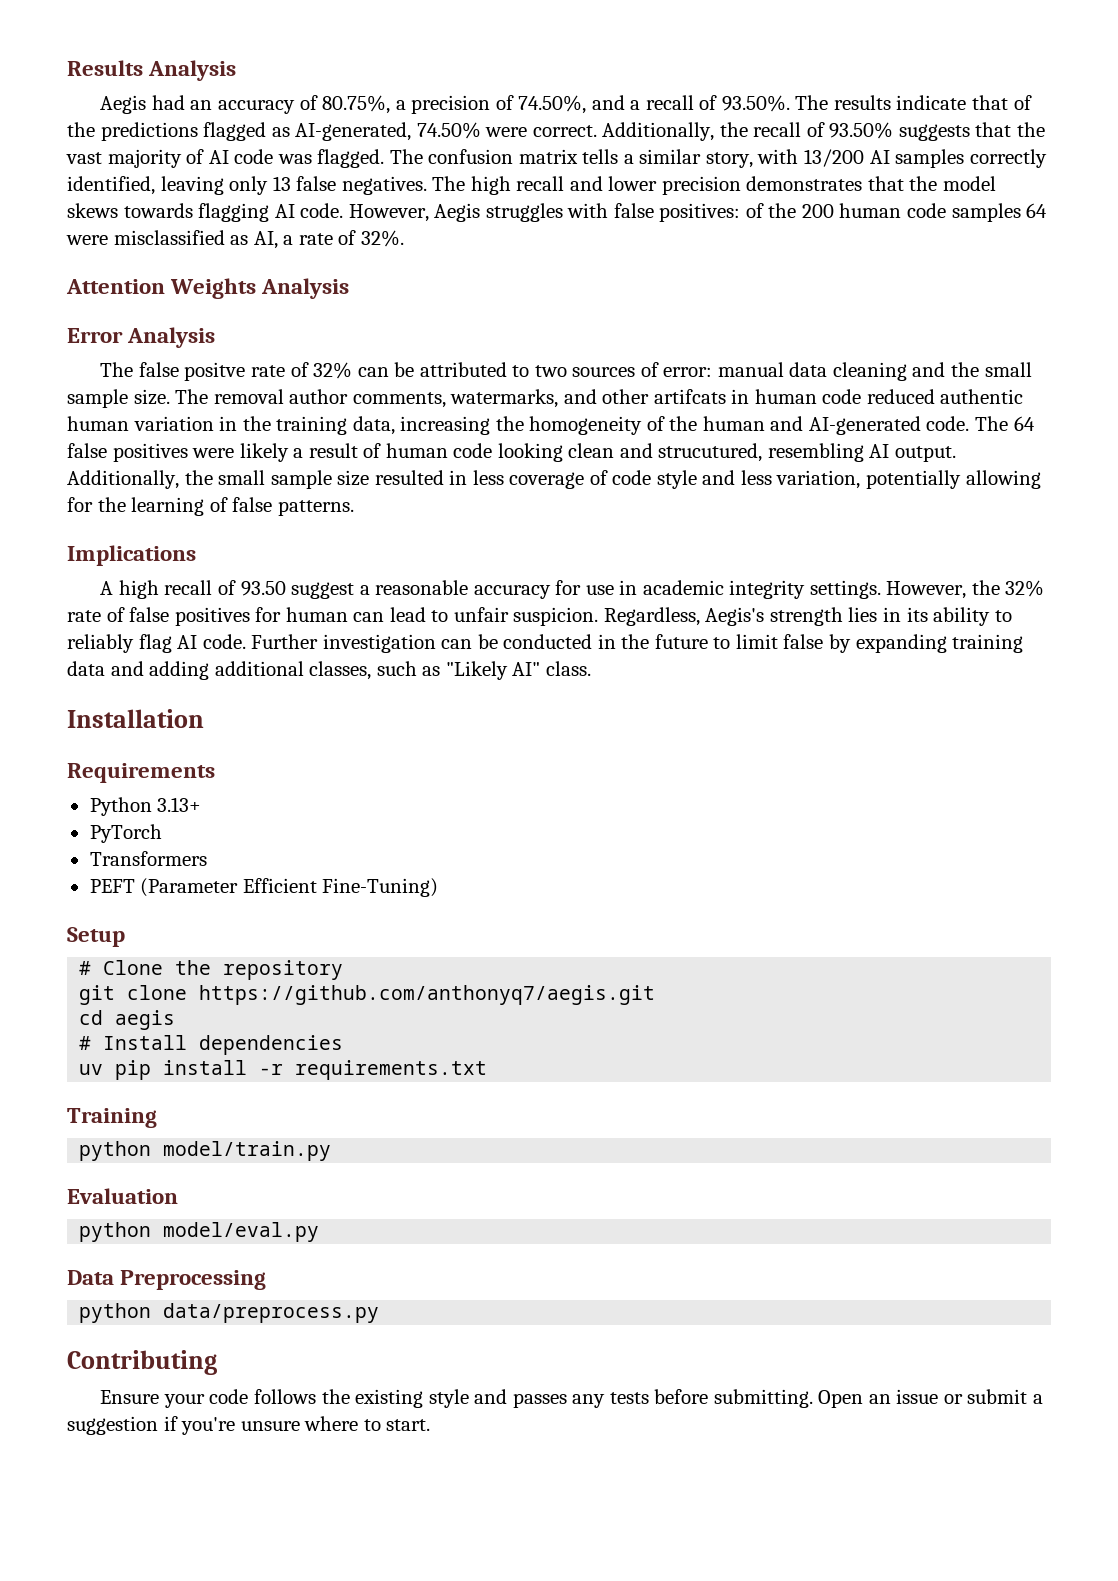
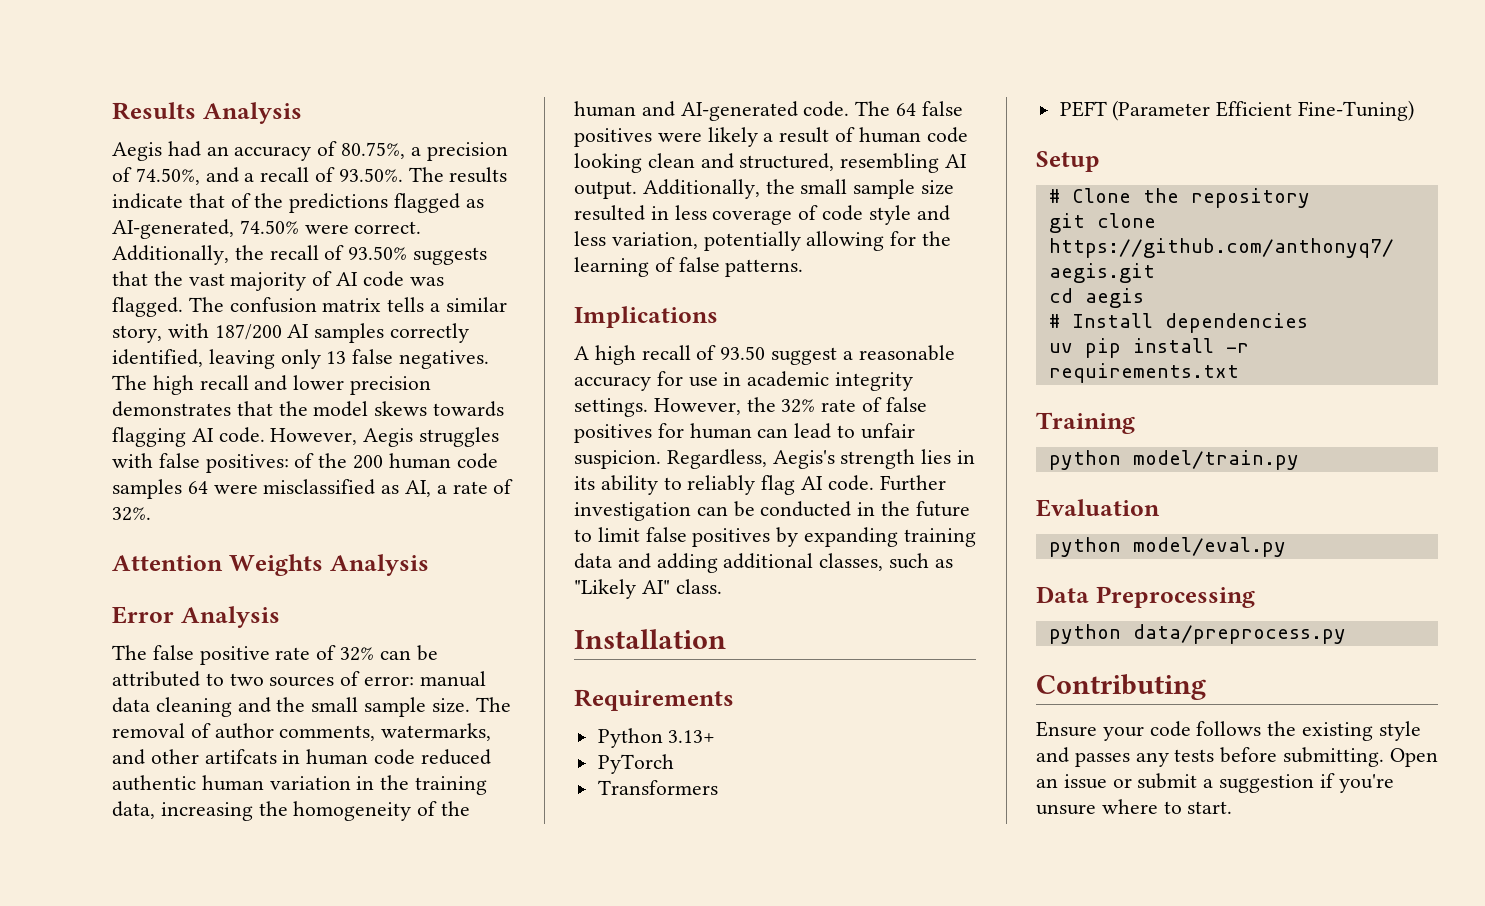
- The confusion matrix tells a similar story, with 13/200 AI samples correctly identified, leaving only 13 false negatives.
+ The confusion matrix tells a similar story, with 187/200 AI samples correctly identified, leaving only 13 false negatives.
- The false positve rate of 32% can be attributed to two sources of error: manual data cleaning and the small sample size.
+ The false positive rate of 32% can be attributed to two sources of error: manual data cleaning and the small sample size.
- The removal author comments, watermarks, and other artifcats in human code reduced authentic human variation in the training data, increasing the homogeneity of the human and AI-generated code.
+ The removal of author comments, watermarks, and other artifcats in human code reduced authentic human variation in the training data, increasing the homogeneity of the human and AI-generated code.
- The 64 false positives were likely a result of human code looking clean and strucutured, resembling AI output.
+ The 64 false positives were likely a result of human code looking clean and structured, resembling AI output.
- Further investigation can be conducted in the future to limit false by expanding training data and adding additional classes, such as "Likely AI" class.
+ Further investigation can be conducted in the future to limit false positives by expanding training data and adding additional classes, such as "Likely AI" class.

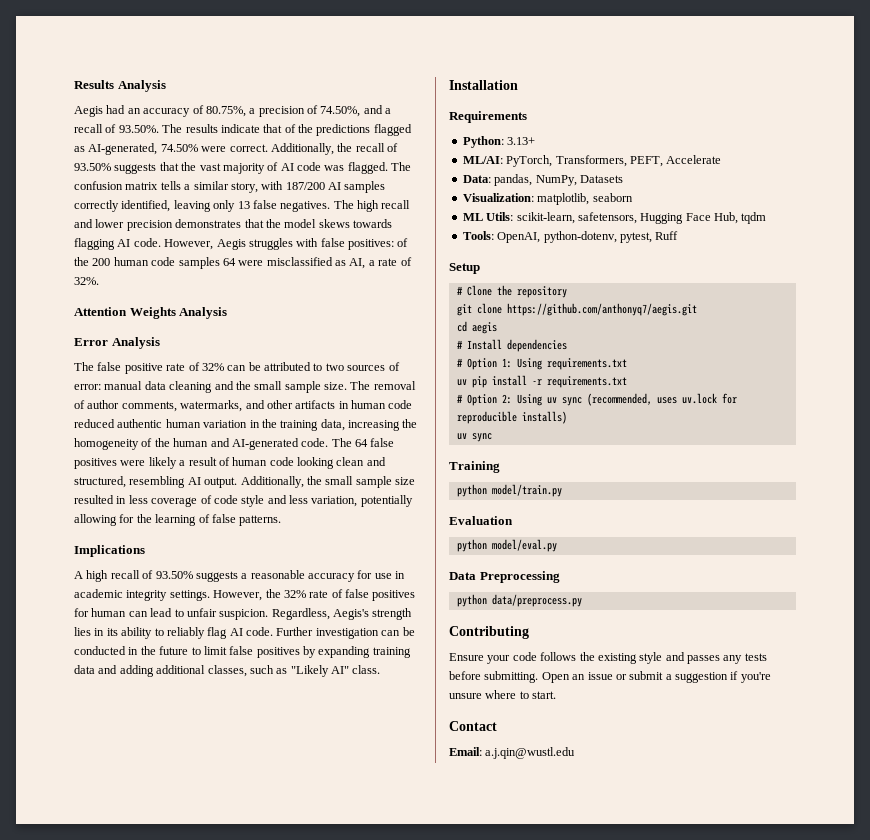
- The removal of author comments, watermarks, and other artifcats in human code reduced authentic human variation in the training data, increasing the homogeneity of the human and AI-generated code.
+ The removal of author comments, watermarks, and other artifacts in human code reduced authentic human variation in the training data, increasing the homogeneity of the human and AI-generated code.
- A high recall of 93.50 suggest a reasonable accuracy for use in academic integrity settings.
+ A high recall of 93.50% suggests a reasonable accuracy for use in academic integrity settings.
- Python 3.13+
+ Python: 3.13+
- PyTorch
- Transformers
- PEFT (Parameter Efficient Fine-Tuning)
+ ML/AI: PyTorch, Transformers, PEFT, Accelerate
+ Data: pandas, NumPy, Datasets
+ Visualization: matplotlib, seaborn
+ ML Utils: scikit-learn, safetensors, Hugging Face Hub, tqdm
+ Tools: OpenAI, python-dotenv, pytest, Ruff
+ # Option 1: Using requirements.txt
+ # Option 2: Using uv sync (recommended, uses uv.lock for reproducible installs)
+ uv sync
+ Contact
+ Email: a.j.qin@wustl.edu

